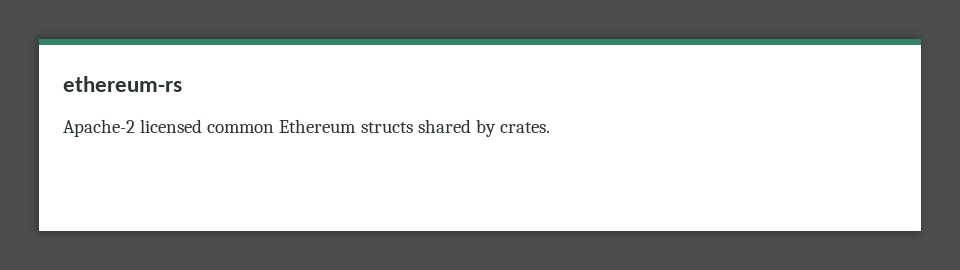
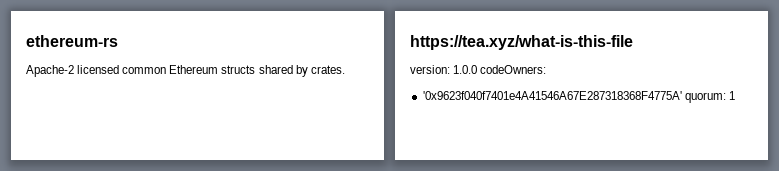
+ https://tea.xyz/what-is-this-file
+ version: 1.0.0 codeOwners:
+ '0x9623f040f7401e4A41546A67E287318368F4775A' quorum: 1

